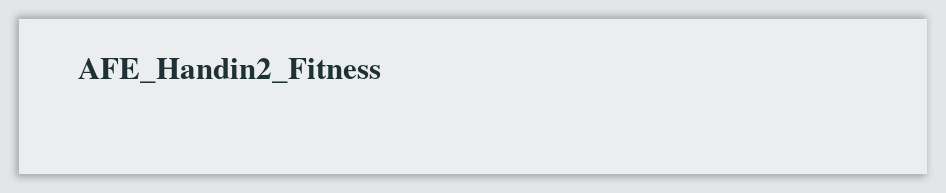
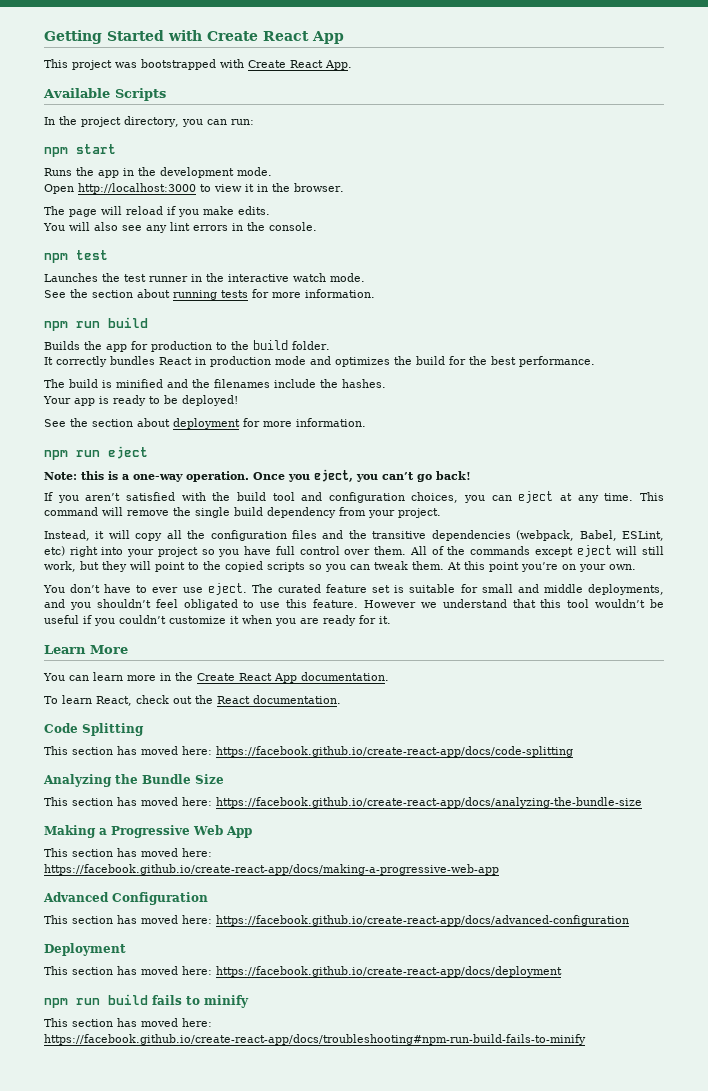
- AFE_Handin2_Fitness
+ Getting Started with Create React App
+ This project was bootstrapped with Create React App.
+ Available Scripts
+ In the project directory, you can run:
+ npm start
+ Runs the app in the development mode.
+ Open http://localhost:3000 to view it in the browser.
+ The page will reload if you make edits.
+ You will also see any lint errors in the console.
+ npm test
+ Launches the test runner in the interactive watch mode.
+ See the section about running tests for more information.
+ npm run build
+ Builds the app for production to the build folder.
+ It correctly bundles React in production mode and optimizes the build for the best performance.
+ The build is minified and the filenames include the hashes.
+ Your app is ready to be deployed!
+ See the section about deployment for more information.
+ npm run eject
+ Note: this is a one-way operation. Once you eject, you can’t go back!
+ If you aren’t satisfied with the build tool and configuration choices, you can eject at any time. This command will remove the single build dependency from your project.
+ Instead, it will copy all the configuration files and the transitive dependencies (webpack, Babel, ESLint, etc) right into your project so you have full control over them. All of the commands except eject will still work, but they will point to the copied scripts so you can tweak them. At this point you’re on your own.
+ You don’t have to ever use eject. The curated feature set is suitable for small and middle deployments, and you shouldn’t feel obligated to use this feature. However we understand that this tool wouldn’t be useful if you couldn’t customize it when you are ready for it.
+ Learn More
+ You can learn more in the Create React App documentation.
+ To learn React, check out the React documentation.
+ Code Splitting
+ This section has moved here: https://facebook.github.io/create-react-app/docs/code-splitting
+ Analyzing the Bundle Size
+ This section has moved here: https://facebook.github.io/create-react-app/docs/analyzing-the-bundle-size
+ Making a Progressive Web App
+ This section has moved here: https://facebook.github.io/create-react-app/docs/making-a-progressive-web-app
+ Advanced Configuration
+ This section has moved here: https://facebook.github.io/create-react-app/docs/advanced-configuration
+ Deployment
+ This section has moved here: https://facebook.github.io/create-react-app/docs/deployment
+ npm run build fails to minify
+ This section has moved here: https://facebook.github.io/create-react-app/docs/troubleshooting#npm-run-build-fails-to-minify

